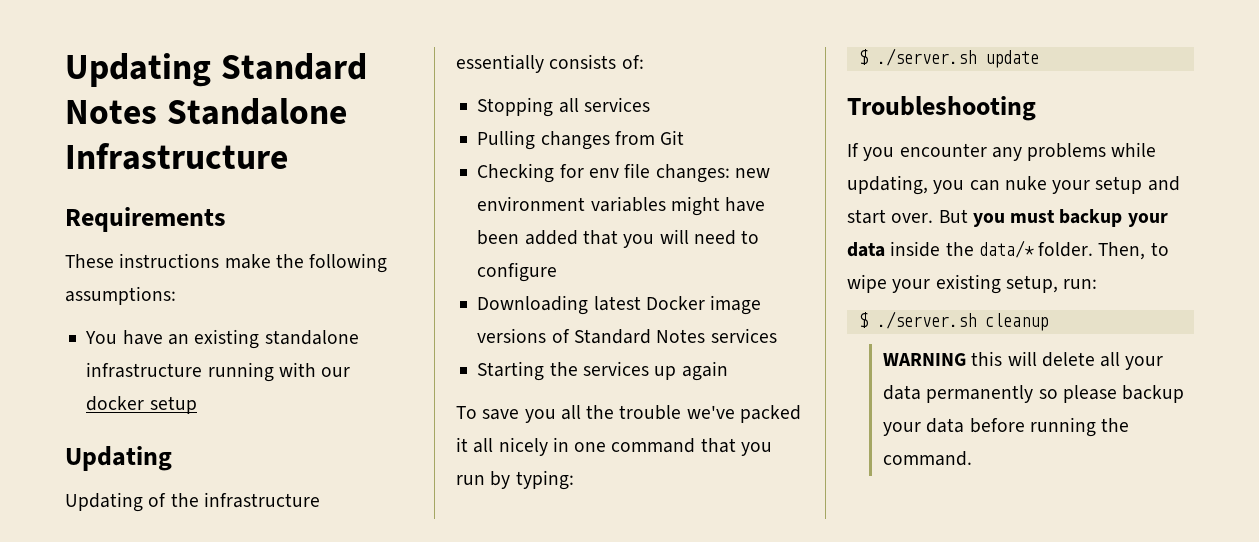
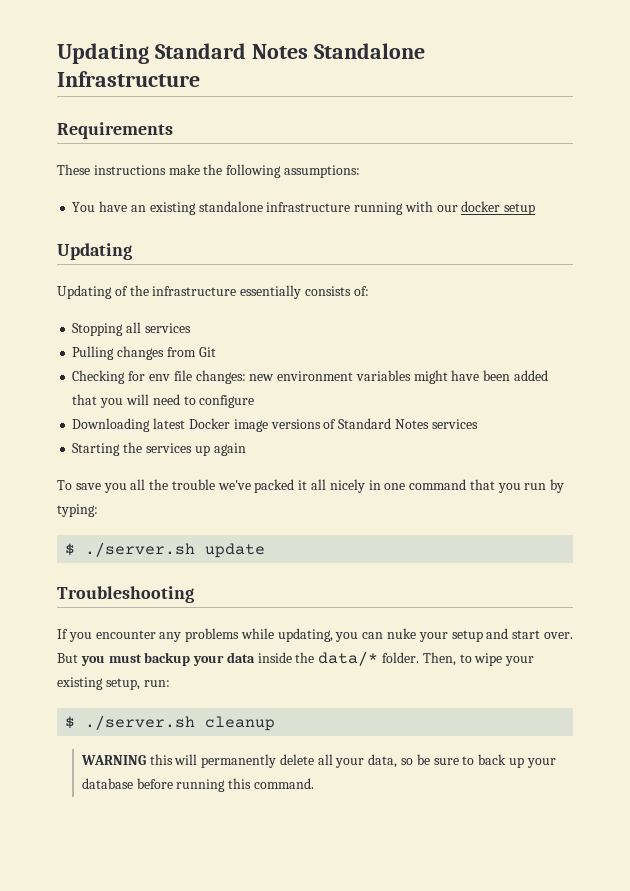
- WARNING this will delete all your data permanently so please backup your data before running the command.
+ WARNING this will permanently delete all your data, so be sure to back up your database before running this command.

